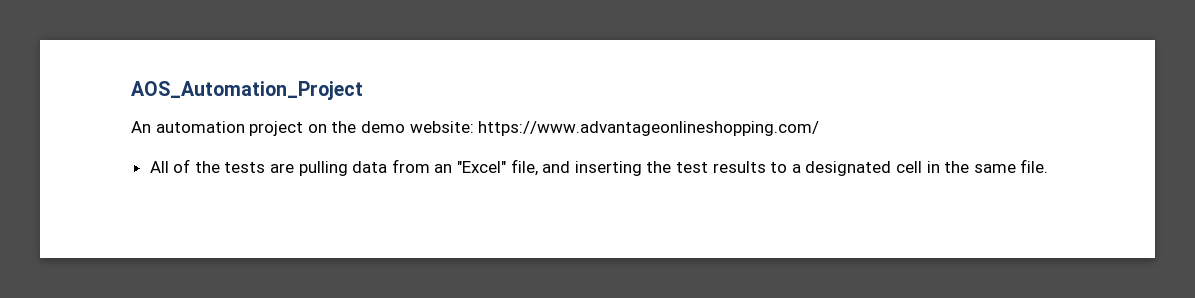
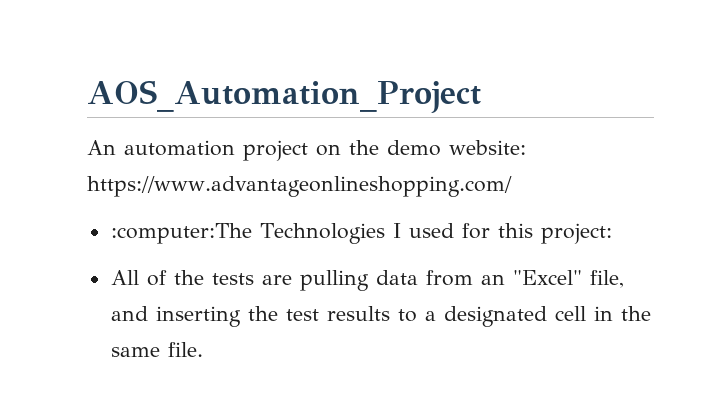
+ :computer:The Technologies I used for this project:

